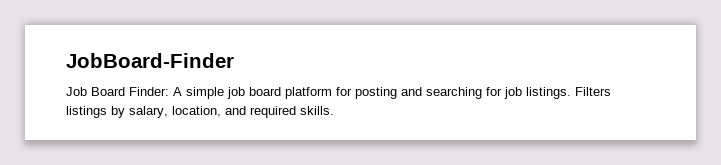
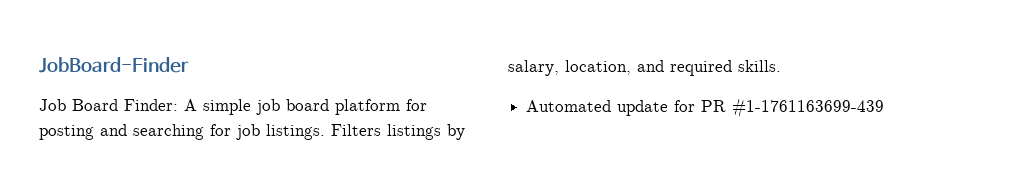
+ Automated update for PR #1-1761163699-439

